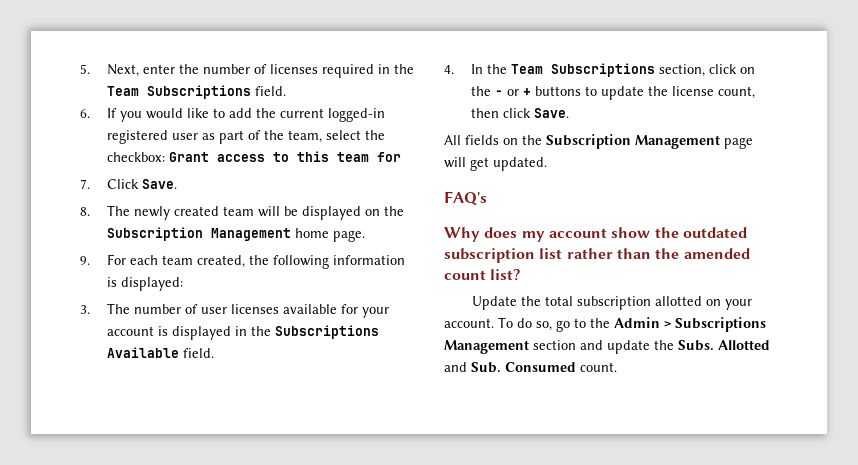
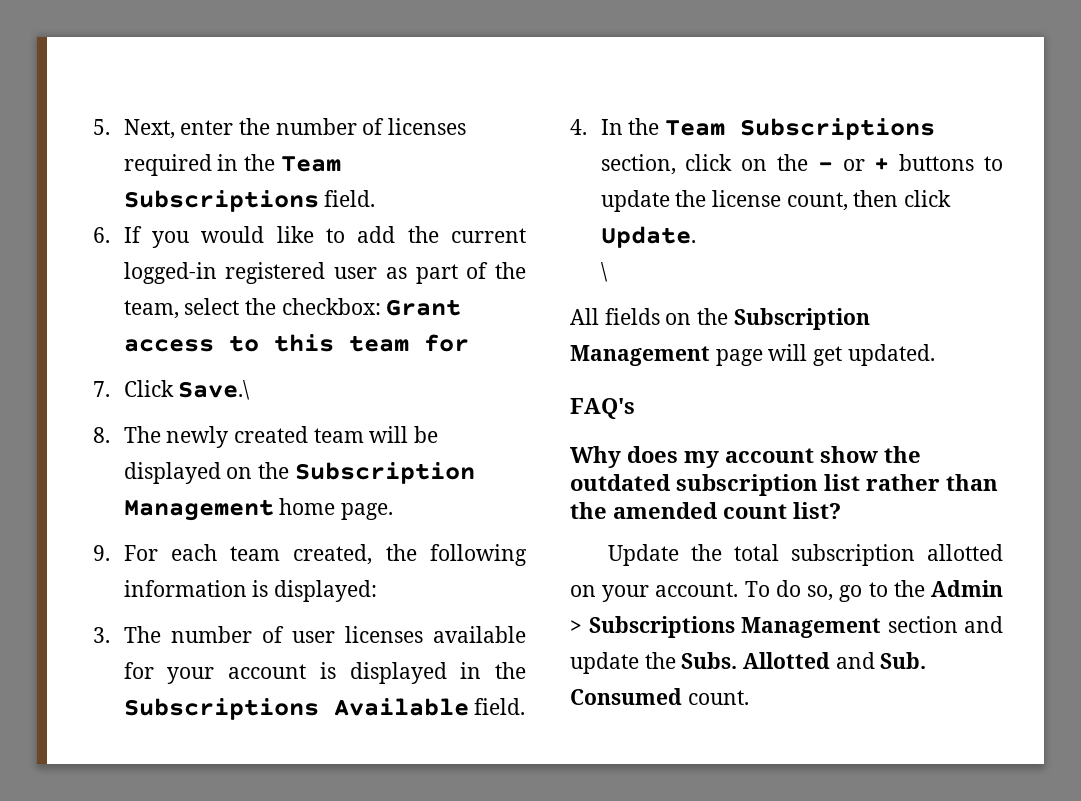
- 7. Click Save.
+ 7. Click Save.\
- 4. In the Team Subscriptions section, click on the - or + buttons to update the license count, then click Save.
+ 4. In the Team Subscriptions section, click on the - or + buttons to update the license count, then click Update.
+ \

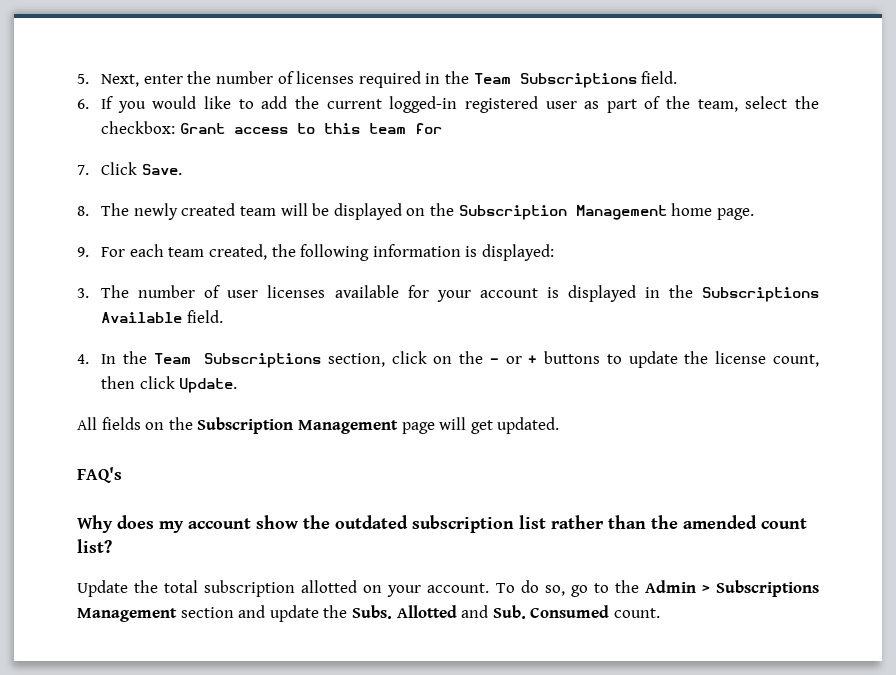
- 7. Click Save.\
+ 7. Click Save.
- \

